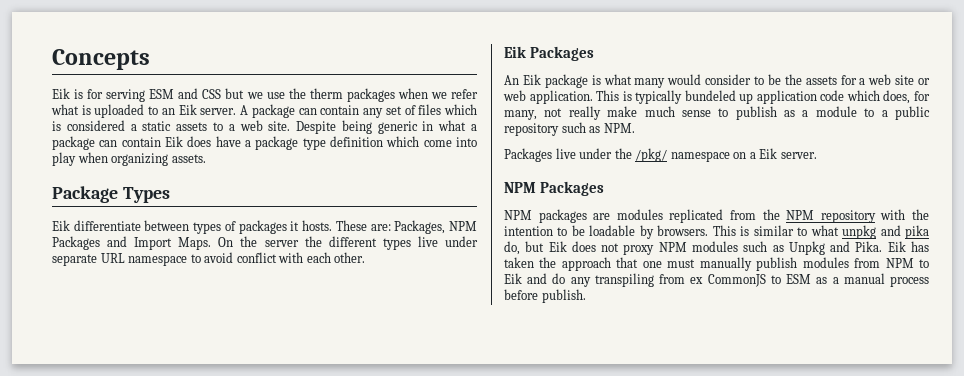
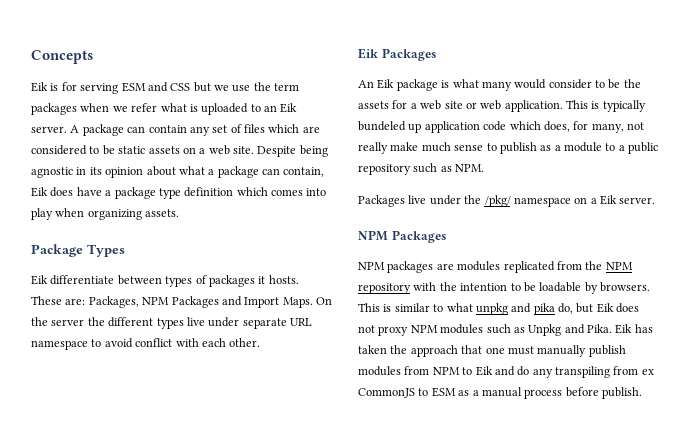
- Eik is for serving ESM and CSS but we use the therm packages when we refer what is uploaded to an Eik server.
+ Eik is for serving ESM and CSS but we use the term packages when we refer what is uploaded to an Eik server.
- A package can contain any set of files which is considered a static assets to a web site.
+ A package can contain any set of files which are considered to be static assets on a web site.
- Despite being generic in what a package can contain Eik does have a package type definition which come into play when organizing assets.
+ Despite being agnostic in its opinion about what a package can contain, Eik does have a package type definition which comes into play when organizing assets.

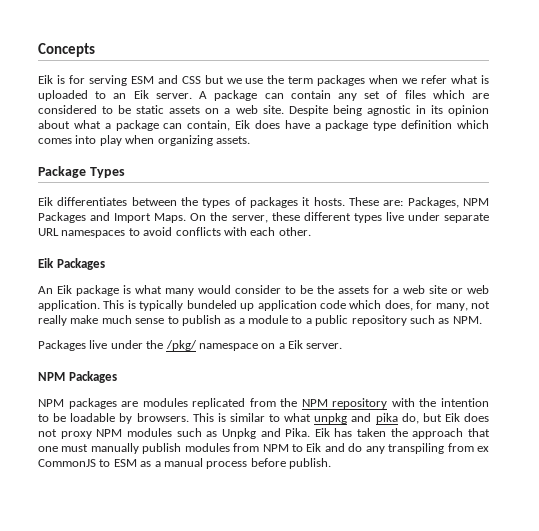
- Eik differentiate between types of packages it hosts.
+ Eik differentiates between the types of packages it hosts.
- On the server the different types live under separate URL namespace to avoid conflict with each other.
+ On the server, these different types live under separate URL namespaces to avoid conflicts with each other.

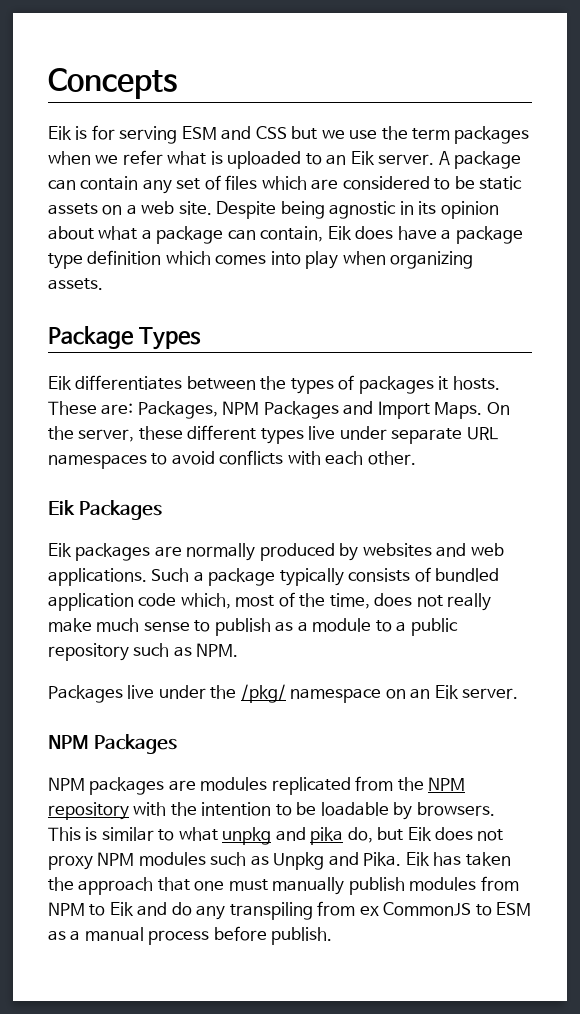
- An Eik package is what many would consider to be the assets for a web site or web application. This is typically bundeled up application code which does, for many, not really make much sense to publish as a module to a public repository such as NPM.
+ Eik packages are normally produced by websites and web applications. Such a package typically consists of bundled application code which, most of the time, does not really make much sense to publish as a module to a public repository such as NPM.
- Packages live under the /pkg/ namespace on a Eik server.
+ Packages live under the /pkg/ namespace on an Eik server.

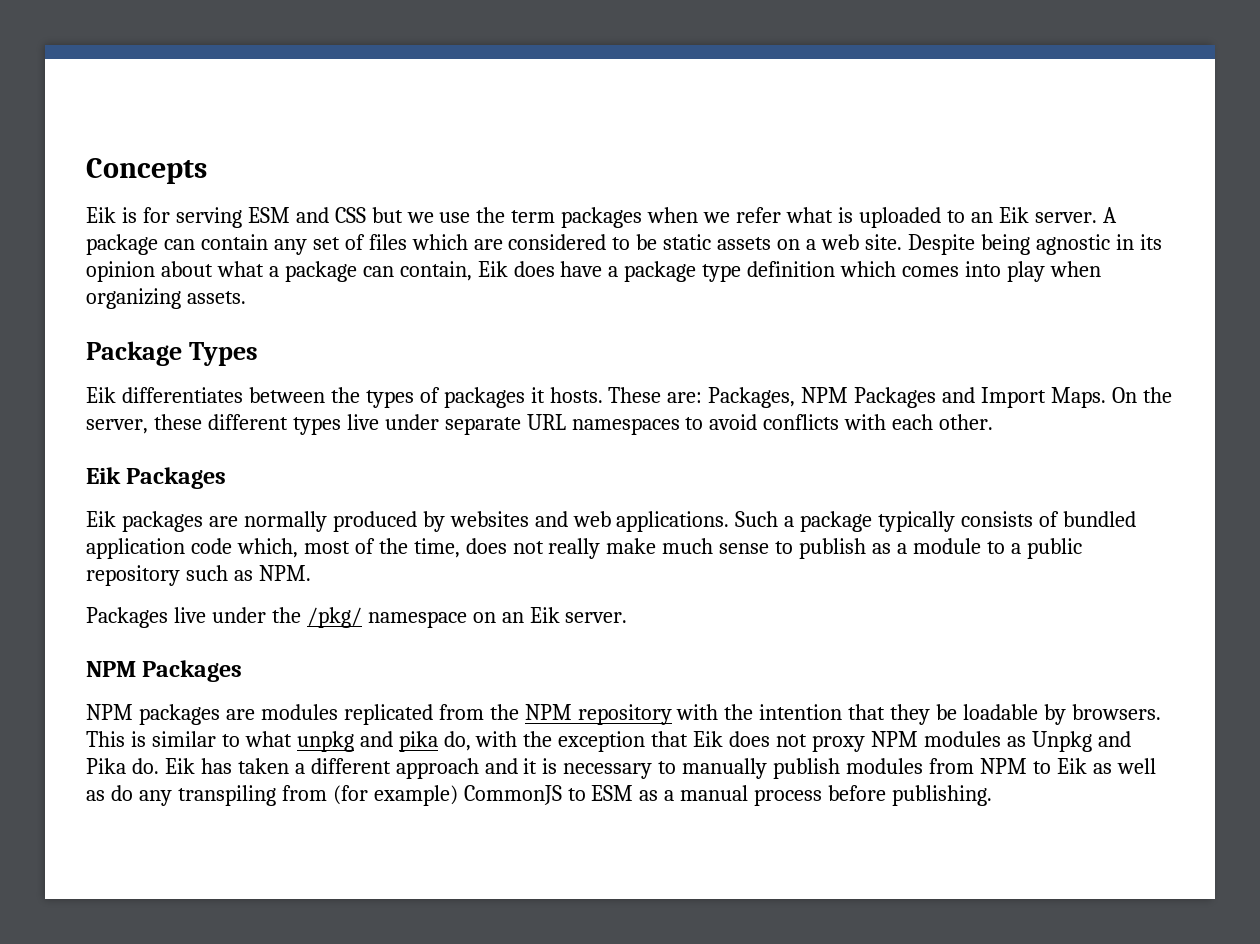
- NPM packages are modules replicated from the NPM repository with the intention to be loadable by browsers.
+ NPM packages are modules replicated from the NPM repository with the intention that they be loadable by browsers.
- This is similar to what unpkg and pika do, but Eik does not proxy NPM modules such as Unpkg and Pika.
+ This is similar to what unpkg and pika do, with the exception that Eik does not proxy NPM modules as Unpkg and Pika do.
- Eik has taken the approach that one must manually publish modules from NPM to Eik and do any transpiling from ex CommonJS to ESM as a manual process before publish.
+ Eik has taken a different approach and it is necessary to manually publish modules from NPM to Eik as well as do any transpiling from (for example) CommonJS to ESM as a manual process before publishing.

